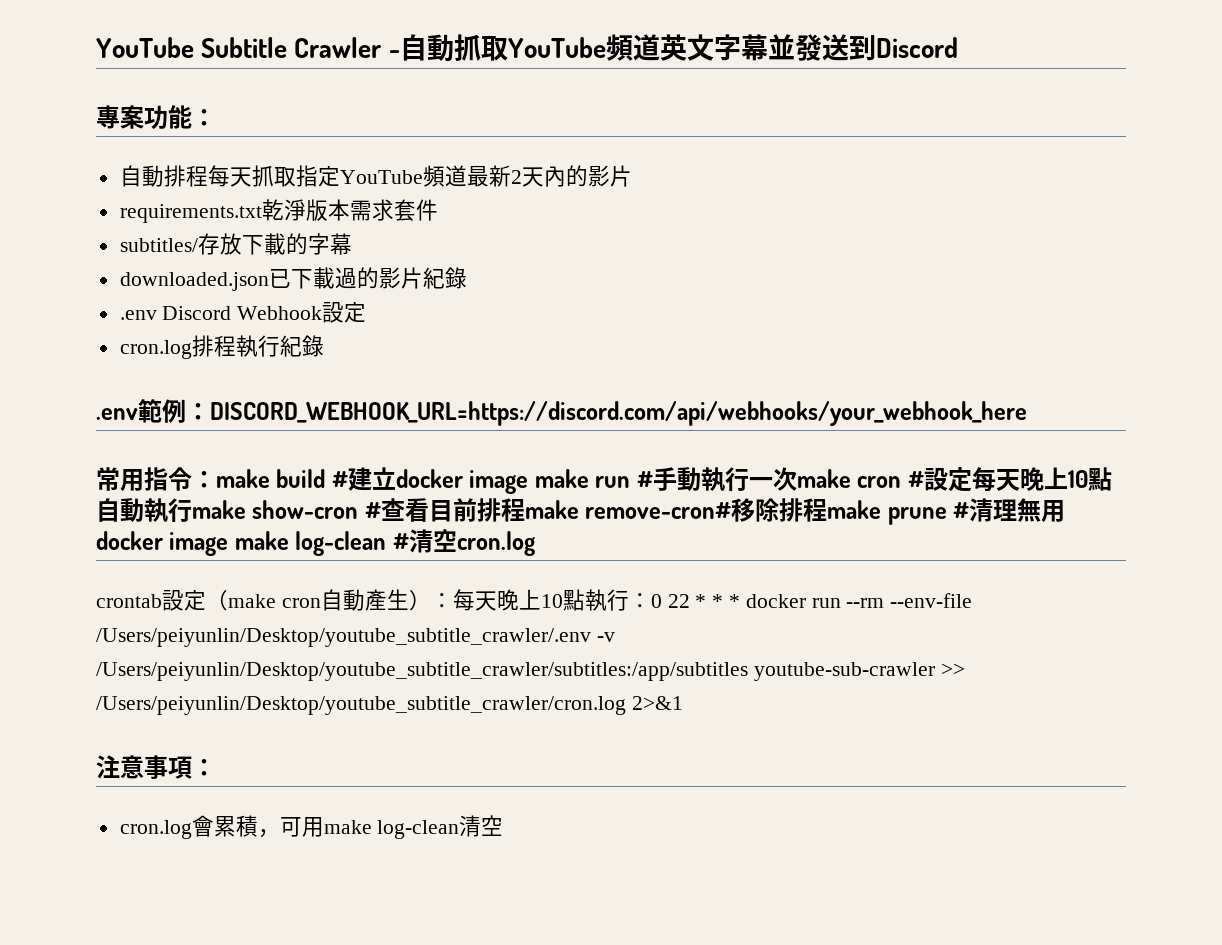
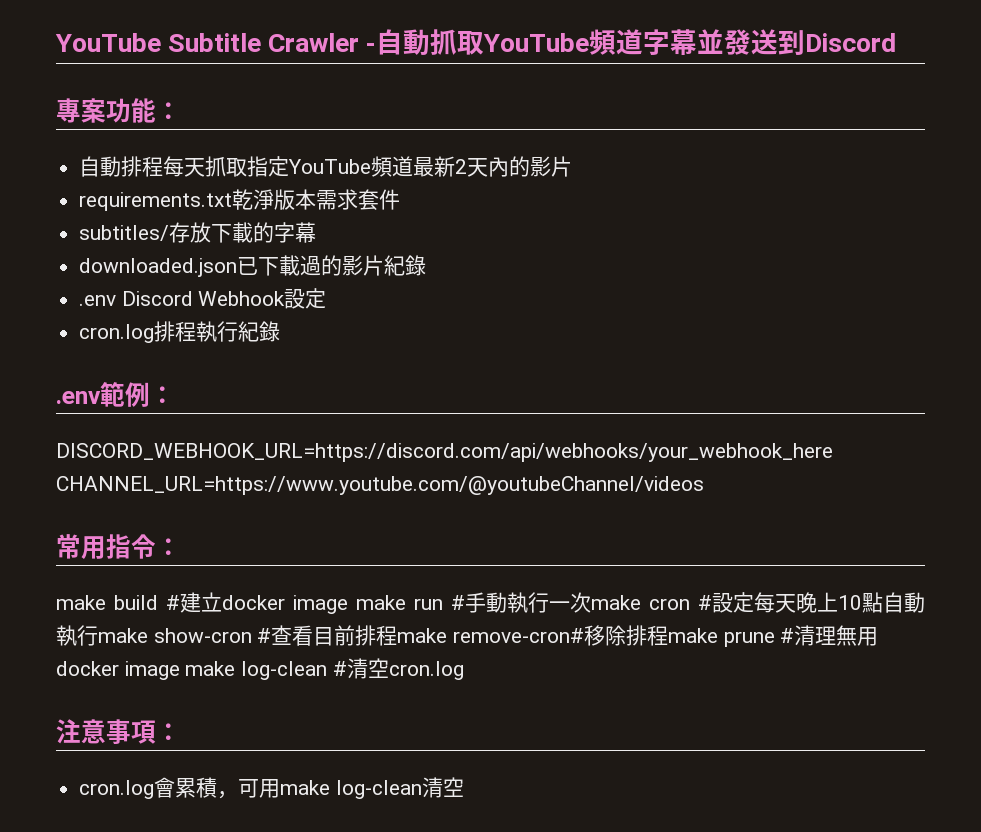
- YouTube Subtitle Crawler -自動抓取YouTube頻道英文字幕並發送到Discord
+ YouTube Subtitle Crawler -自動抓取YouTube頻道字幕並發送到Discord
- .env範例：DISCORD_WEBHOOK_URL=https://discord.com/api/webhooks/your_webhook_here
+ .env範例：
+ DISCORD_WEBHOOK_URL=https://discord.com/api/webhooks/your_webhook_here CHANNEL_URL=https://www.youtube.com/@youtubeChannel/videos
- 常用指令：make build #建立docker image make run #手動執行一次make cron #設定每天晚上10點自動執行make show-cron #查看目前排程make remove-cron#移除排程make prune #清理無用docker image make log-clean #清空cron.log
+ 常用指令：
+ make build #建立docker image make run #手動執行一次make cron #設定每天晚上10點自動執行make show-cron #查看目前排程make remove-cron#移除排程make prune #清理無用docker image make log-clean #清空cron.log
- crontab設定（make cron自動產生）：每天晚上10點執行：0 22 * * * docker run --rm --env-file /Users/peiyunlin/Desktop/youtube_subtitle_crawler/.env -v /Users/peiyunlin/Desktop/youtube_subtitle_crawler/subtitles:/app/subtitles youtube-sub-crawler >> /Users/peiyunlin/Desktop/youtube_subtitle_crawler/cron.log 2>&1

